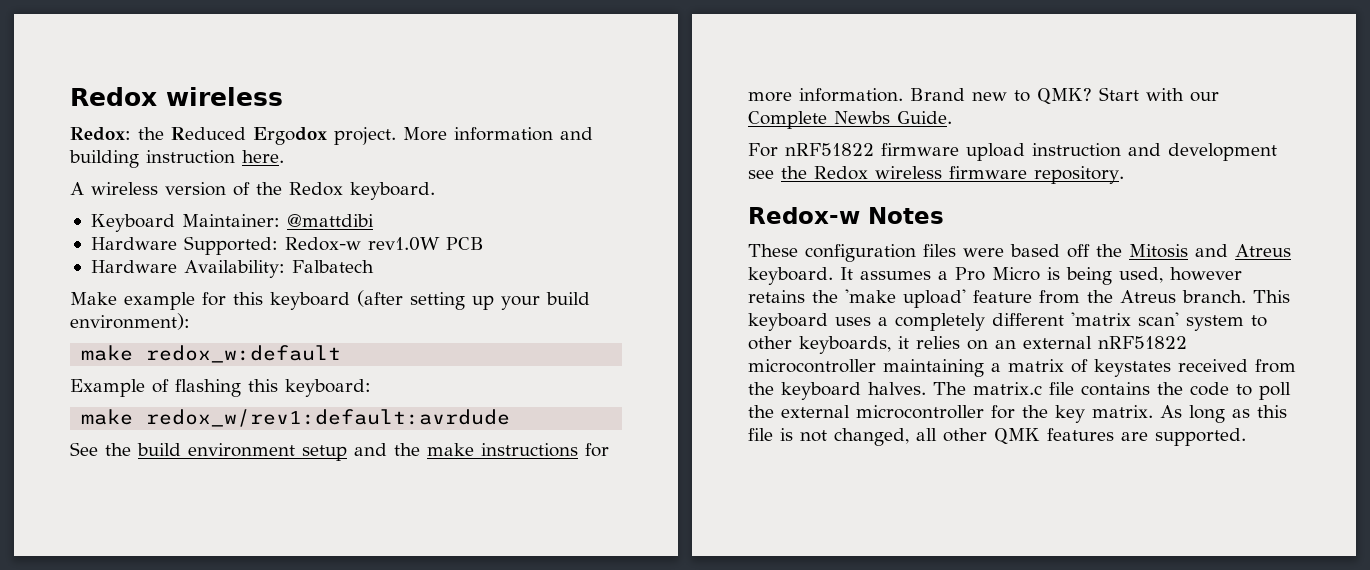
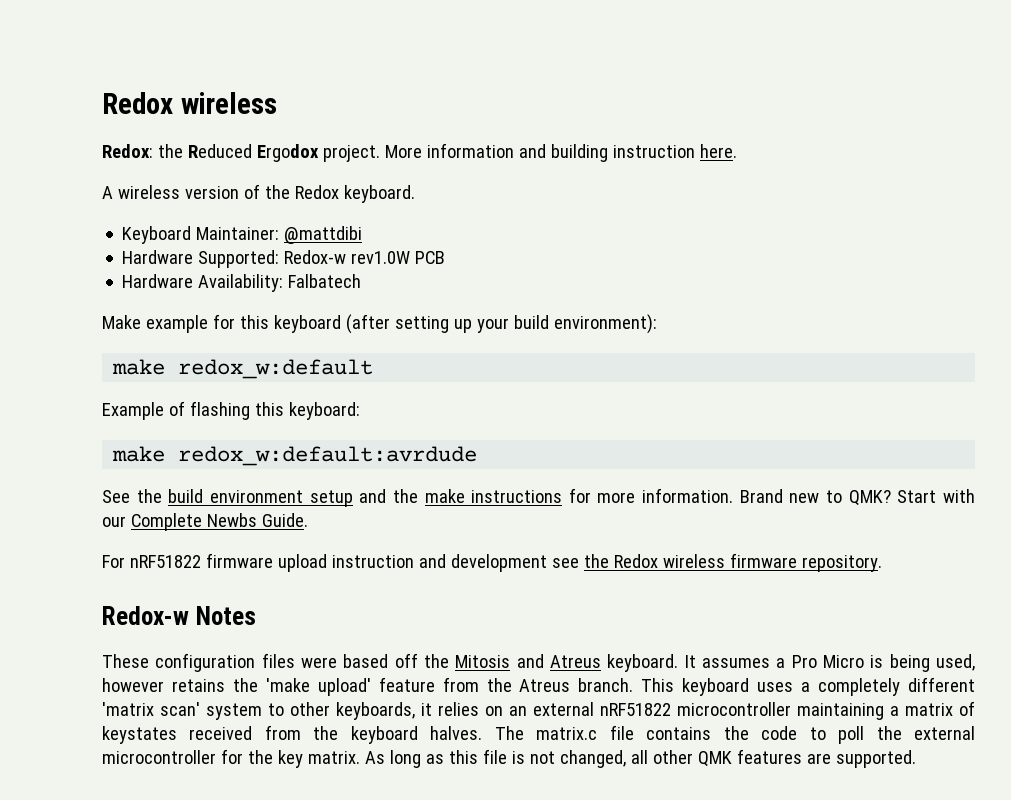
- make redox_w/rev1:default:avrdude
+ make redox_w:default:avrdude

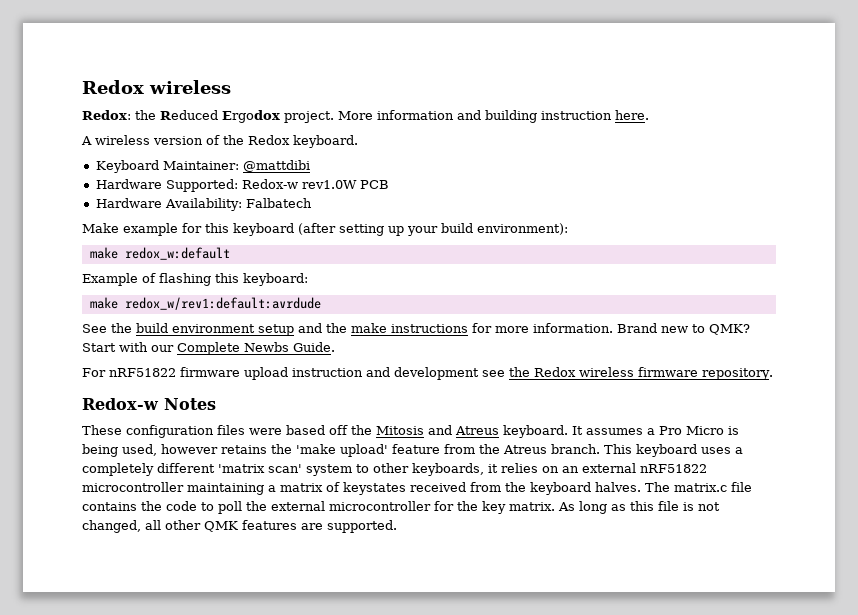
- make redox_w:default:avrdude
+ make redox_w/rev1:default:avrdude

